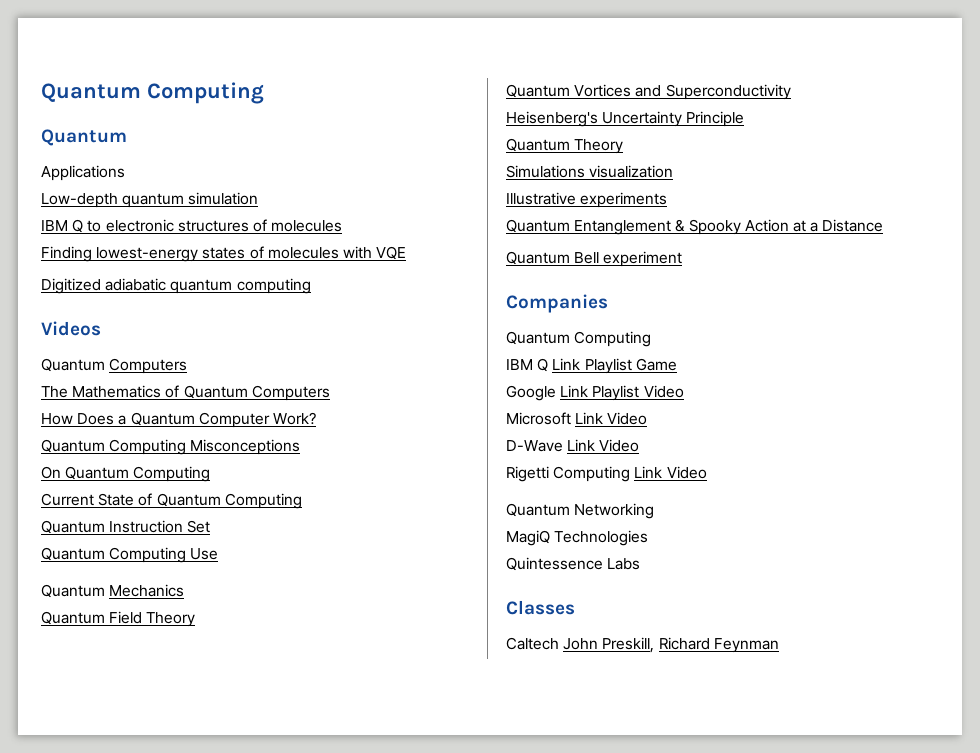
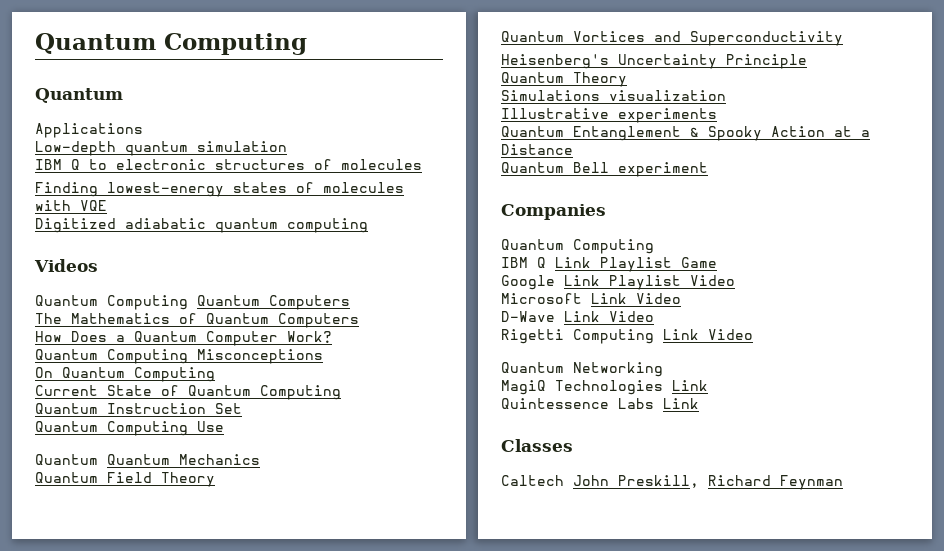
  Videos
- Quantum Computers
+ Quantum Computing Quantum Computers
- Quantum Mechanics
+ Quantum Quantum Mechanics
- MagiQ Technologies
+ MagiQ Technologies Link
- Quintessence Labs
+ Quintessence Labs Link

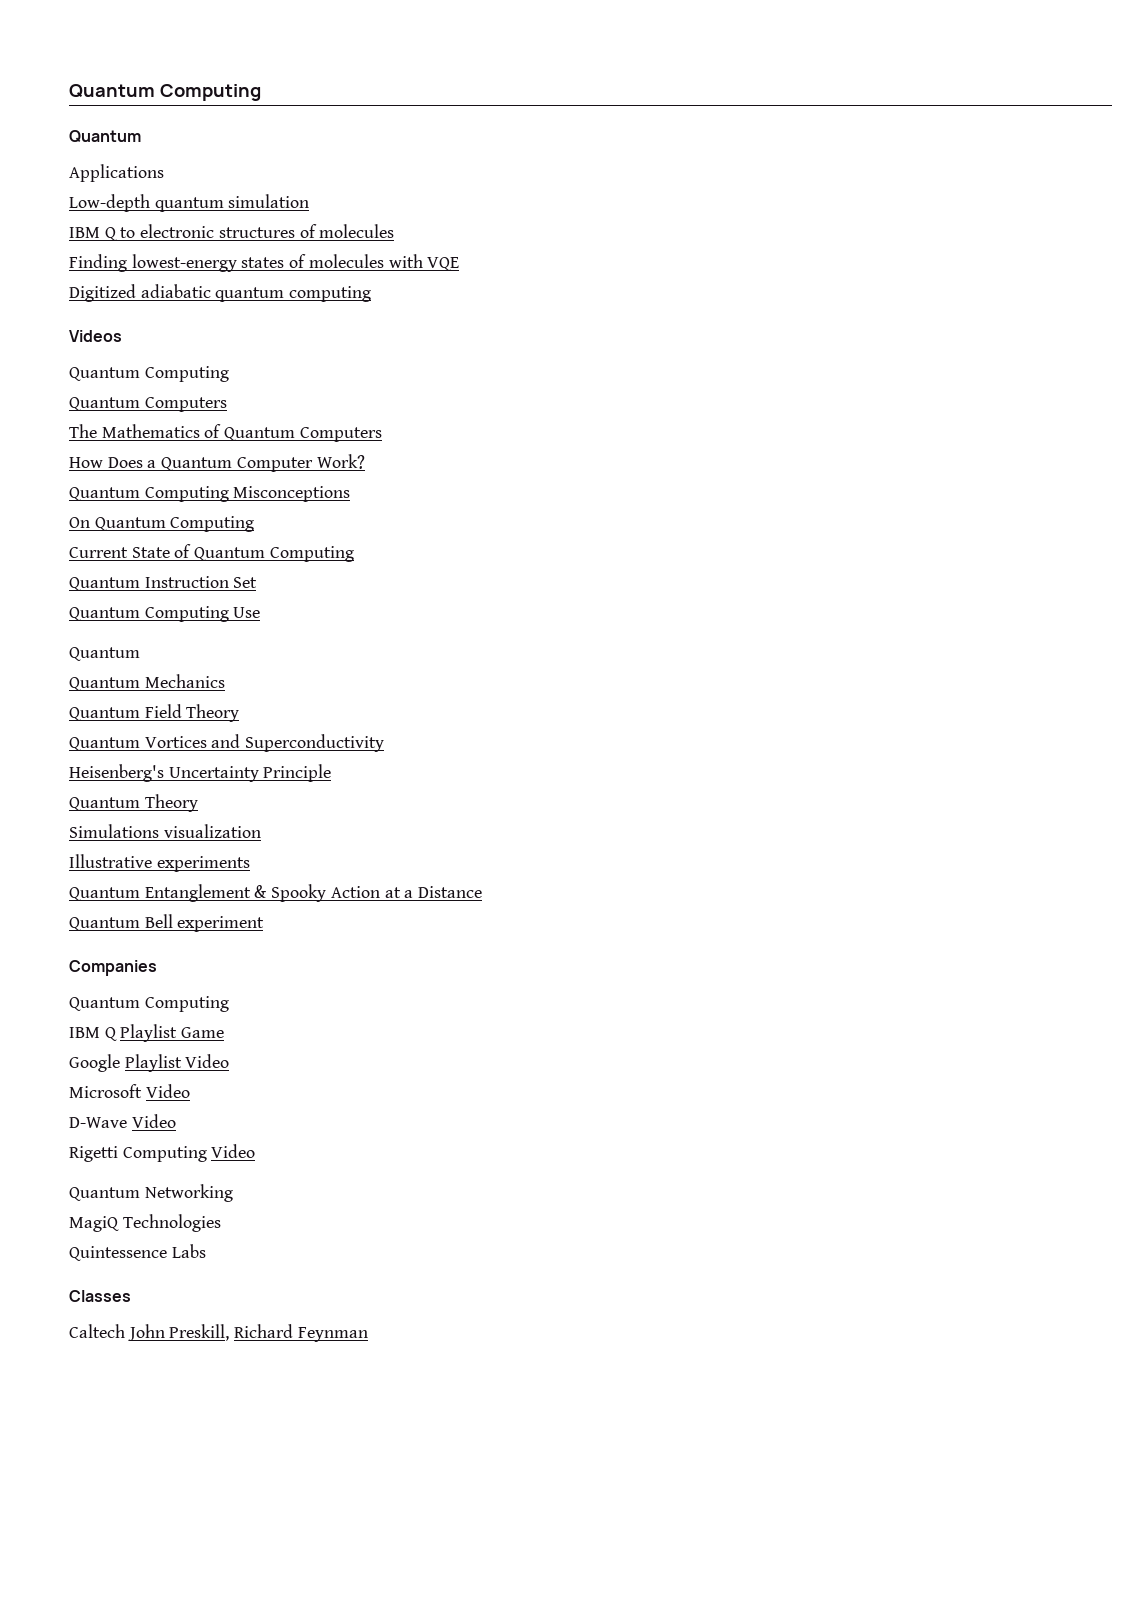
  Videos
- Quantum Computing Quantum Computers
+ Quantum Computing
+ Quantum Computers
  Quantum Computing Use
- Quantum Quantum Mechanics
+ Quantum
+ Quantum Mechanics
- IBM Q Link Playlist Game
+ IBM Q Playlist Game
- Google Link Playlist Video
+ Google Playlist Video
- Microsoft Link Video
+ Microsoft Video
- D-Wave Link Video
+ D-Wave Video
- Rigetti Computing Link Video
+ Rigetti Computing Video
- MagiQ Technologies Link
+ MagiQ Technologies
- Quintessence Labs Link
+ Quintessence Labs

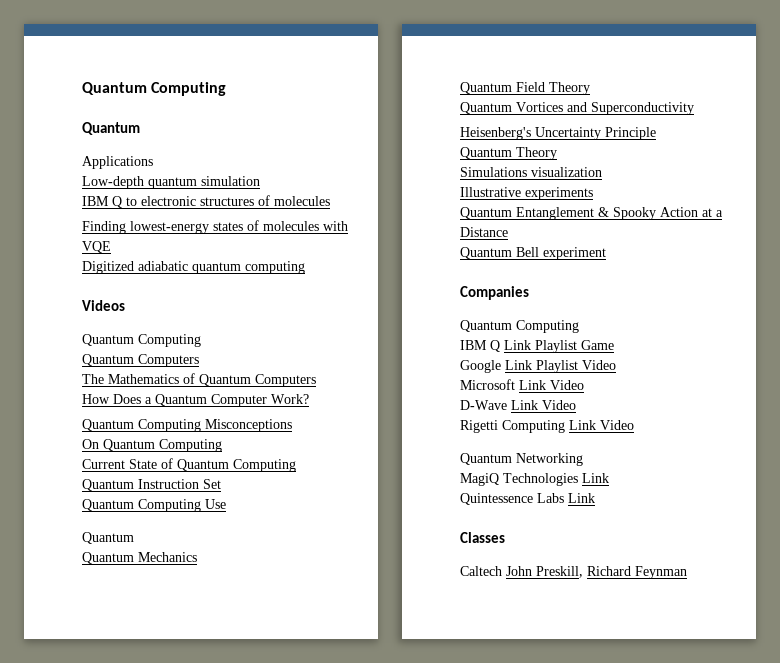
- IBM Q Playlist Game
+ IBM Q Link Playlist Game
- Google Playlist Video
+ Google Link Playlist Video
- Microsoft Video
+ Microsoft Link Video
- D-Wave Video
+ D-Wave Link Video
- Rigetti Computing Video
+ Rigetti Computing Link Video
- MagiQ Technologies
+ MagiQ Technologies Link
- Quintessence Labs
+ Quintessence Labs Link

